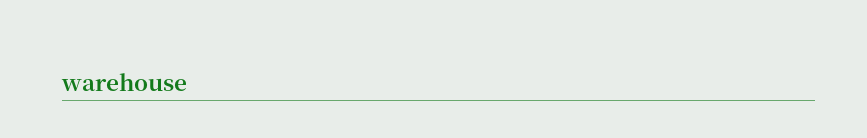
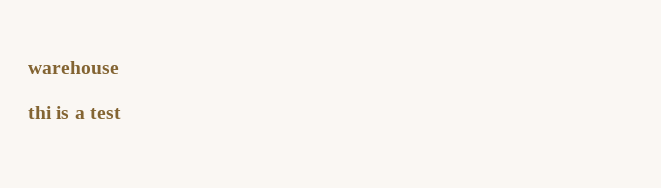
+ thi is a test

